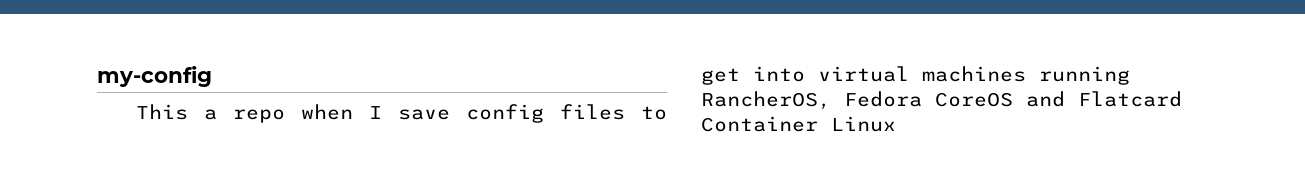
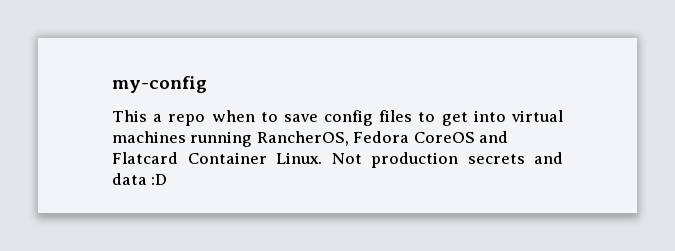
- This a repo when I save config files to get into virtual machines running RancherOS, Fedora CoreOS and Flatcard Container Linux
+ This a repo when to save config files to get into virtual machines running RancherOS, Fedora CoreOS and Flatcard Container Linux. Not production secrets and data :D

